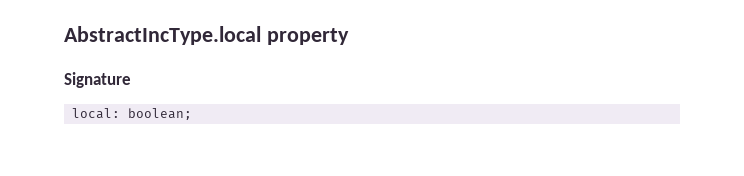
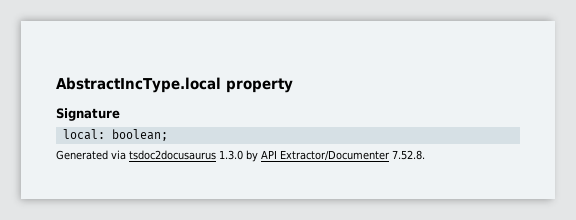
+ Generated via tsdoc2docusaurus 1.3.0 by API Extractor/Documenter 7.52.8.

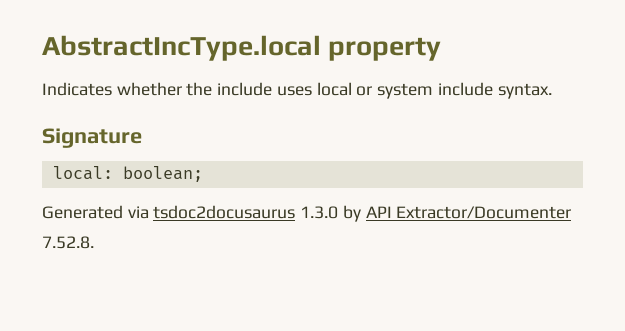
+ Indicates whether the include uses local or system include syntax.

